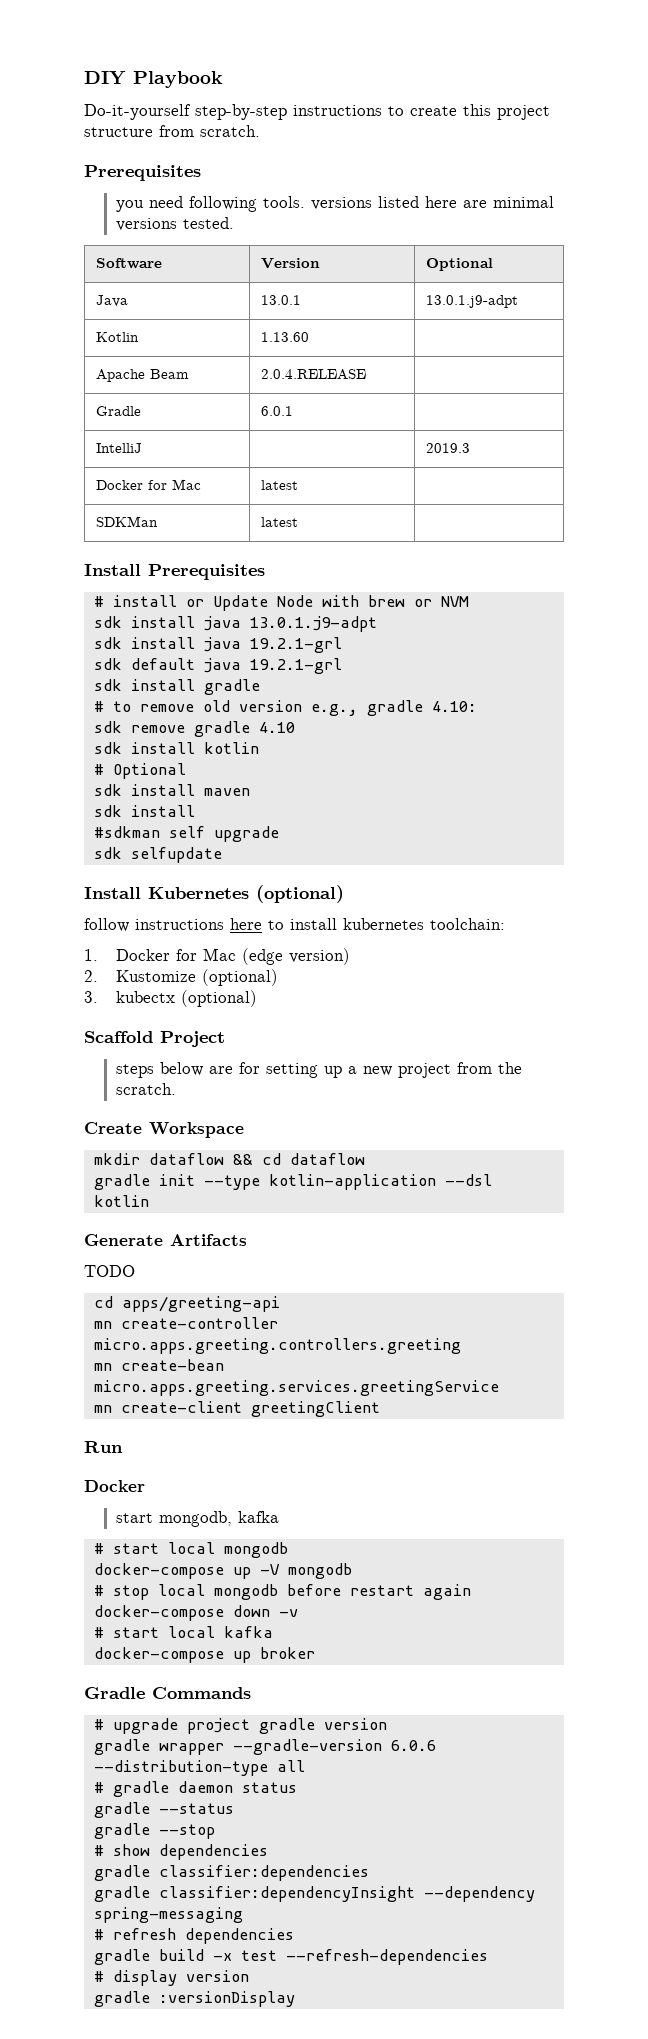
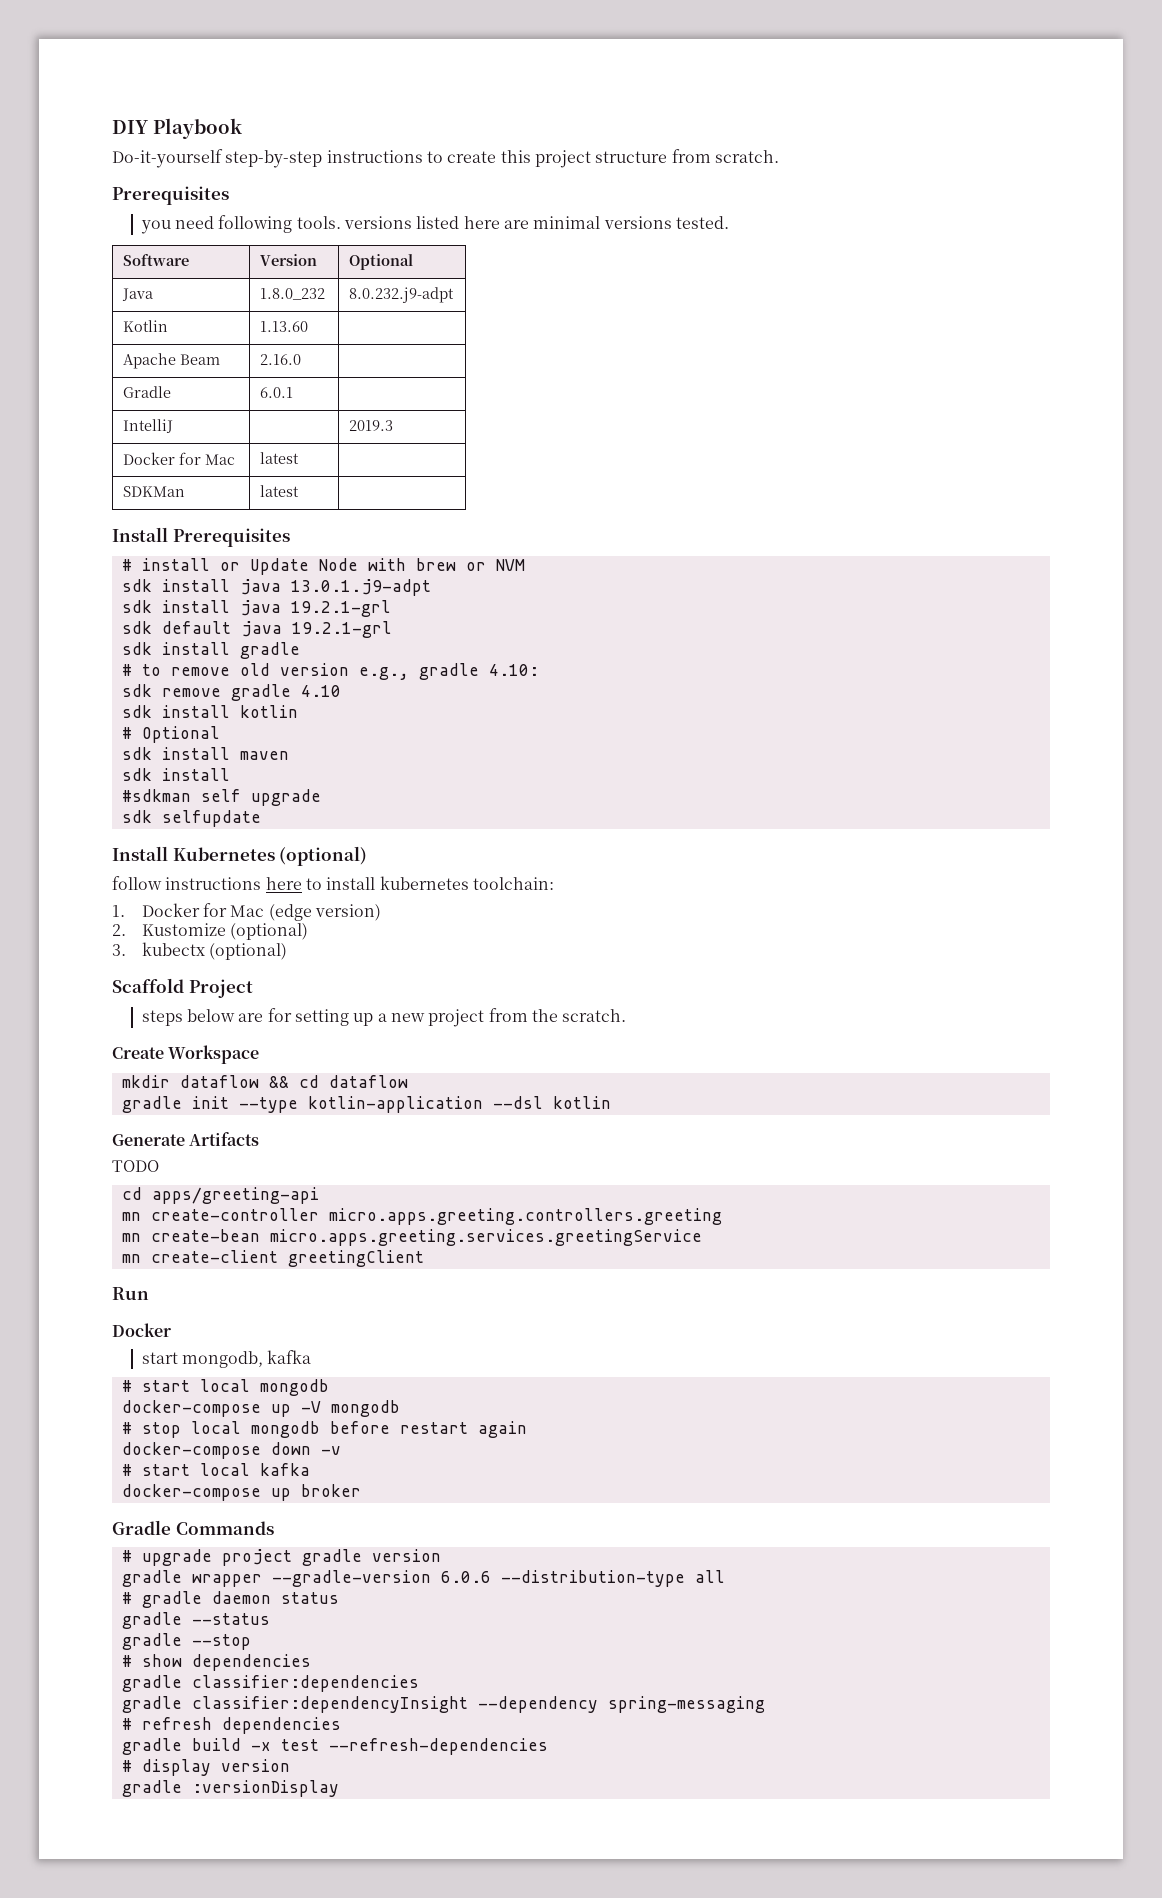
- Java | 13.0.1 | 13.0.1.j9-adpt
+ Java | 1.8.0_232 | 8.0.232.j9-adpt
- Apache Beam | 2.0.4.RELEASE |
+ Apache Beam | 2.16.0 |

